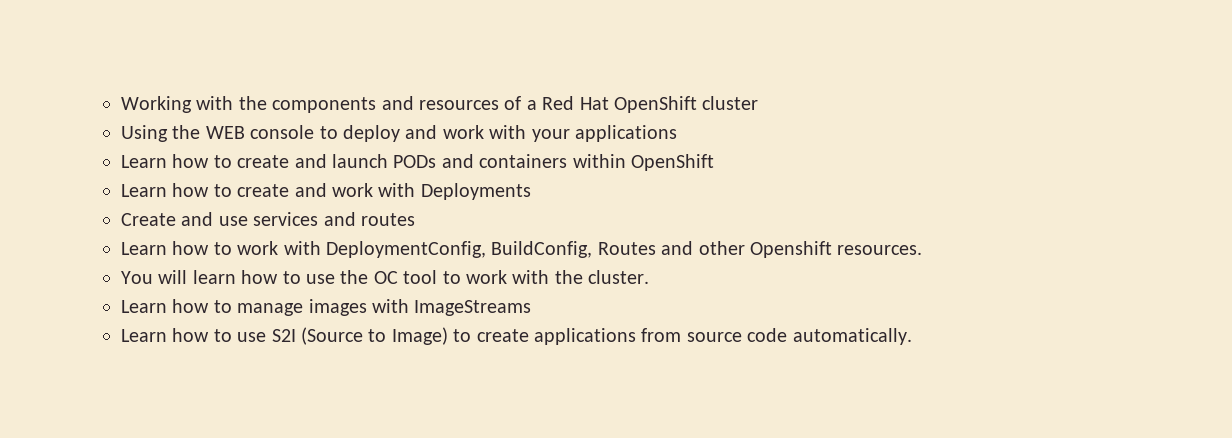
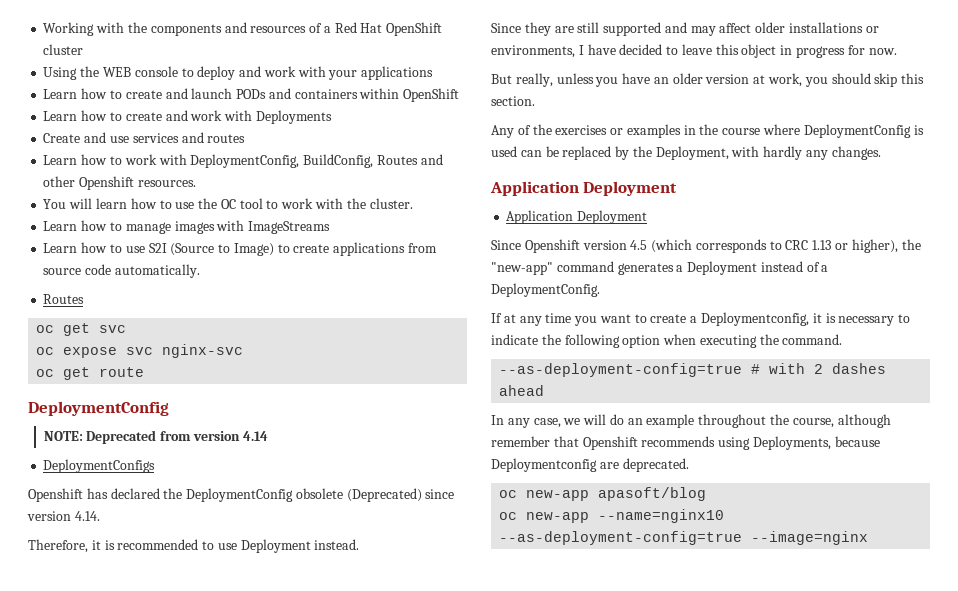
  Learn how to use S2I (Source to Image) to create applications from source code automatically.
+ Routes
+ oc get svc
+ oc expose svc nginx-svc
+ oc get route
+ DeploymentConfig
+ NOTE: Deprecated from version 4.14
+ DeploymentConfigs
+ Openshift has declared the DeploymentConfig obsolete (Deprecated) since version 4.14.
+ Therefore, it is recommended to use Deployment instead.
+ Since they are still supported and may affect older installations or environments, I have decided to leave this object in progress for now.
+ But really, unless you have an older version at work, you should skip this section.
+ Any of the exercises or examples in the course where DeploymentConfig is used can be replaced by the Deployment, with hardly any changes.
+ Application Deployment
+ Application Deployment
+ Since Openshift version 4.5 (which corresponds to CRC 1.13 or higher), the "new-app" command generates a Deployment instead of a DeploymentConfig.
+ If at any time you want to create a Deploymentconfig, it is necessary to indicate the following option when executing the command.
+ --as-deployment-config=true # with 2 dashes ahead
+ In any case, we will do an example throughout the course, although remember that Openshift recommends using Deployments, because Deploymentconfig are deprecated.
+ oc new-app apasoft/blog
+ oc new-app --name=nginx10 --as-deployment-config=true --image=nginx

